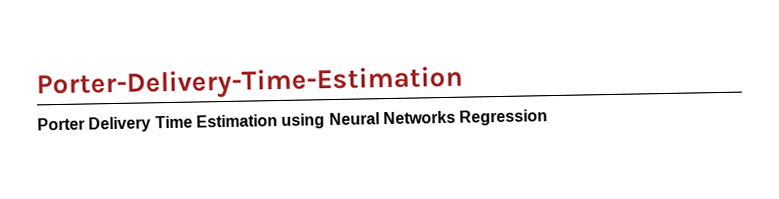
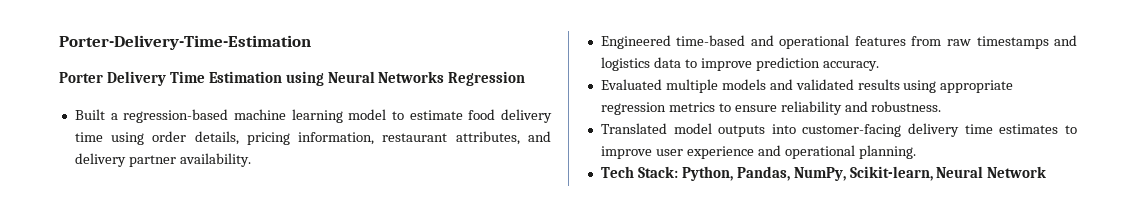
+ Built a regression-based machine learning model to estimate food delivery time using order details, pricing information, restaurant attributes, and delivery partner availability.
+ Engineered time-based and operational features from raw timestamps and logistics data to improve prediction accuracy.
+ Evaluated multiple models and validated results using appropriate regression metrics to ensure reliability and robustness.
+ Translated model outputs into customer-facing delivery time estimates to improve user experience and operational planning.
+ Tech Stack: Python, Pandas, NumPy, Scikit-learn, Neural Network

